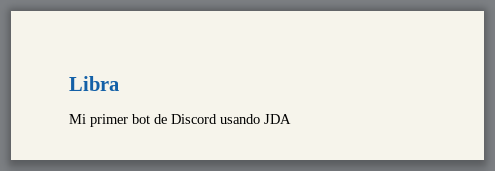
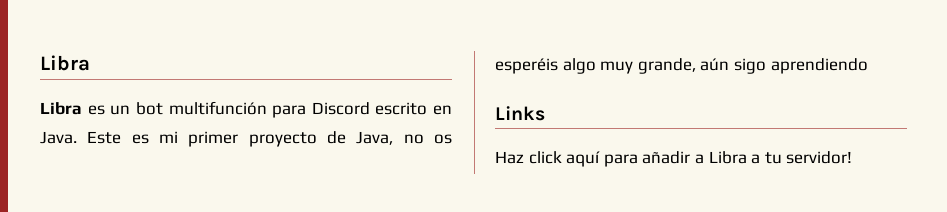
- Mi primer bot de Discord usando JDA
+ Libra es un bot multifunción para Discord escrito en Java. Este es mi primer proyecto de Java, no os esperéis algo muy grande, aún sigo aprendiendo
+ Links
+ Haz click aquí para añadir a Libra a tu servidor!

